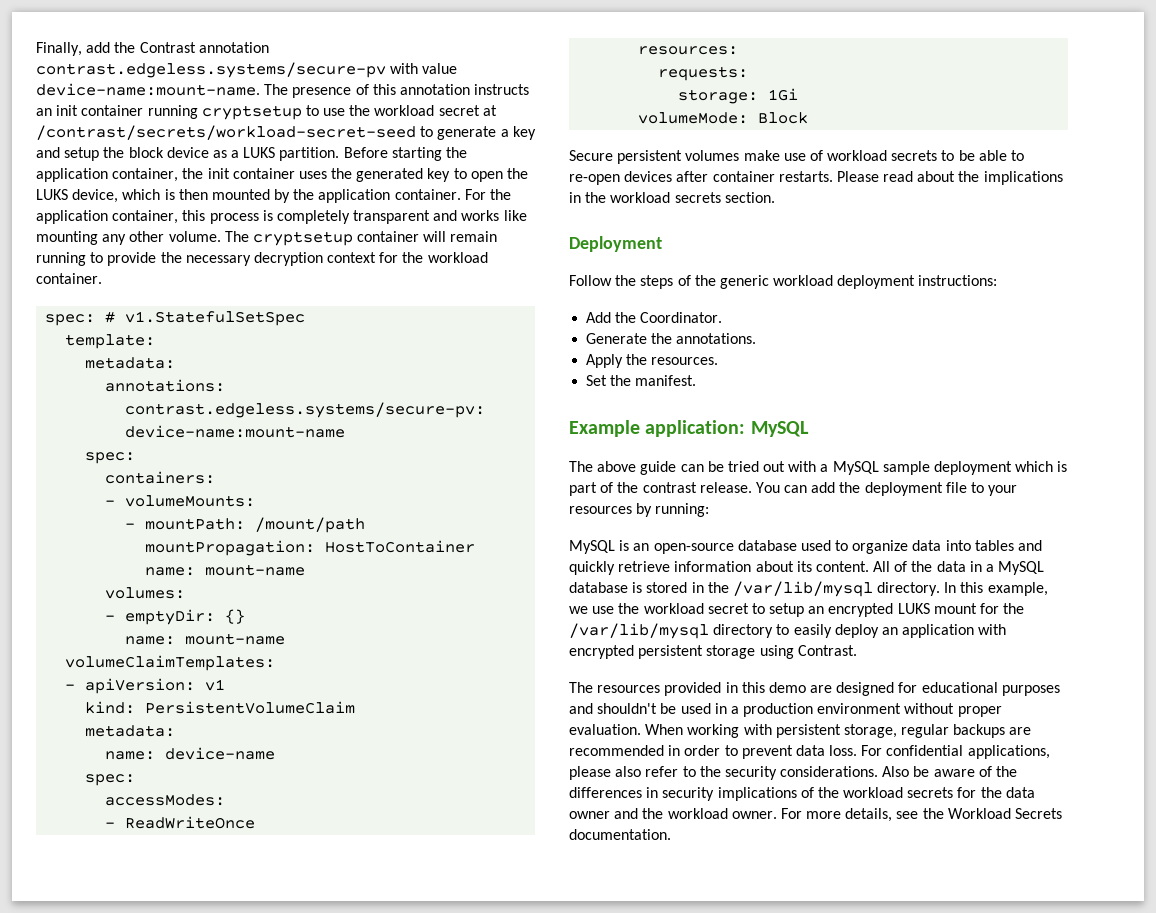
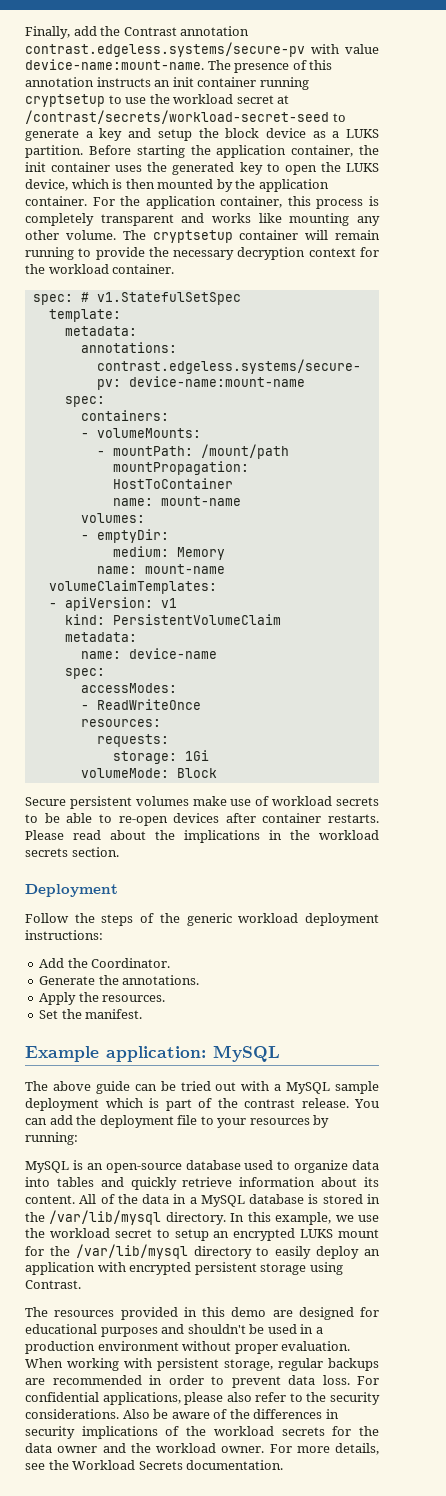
- - emptyDir: {}
+ - emptyDir:
+ medium: Memory

